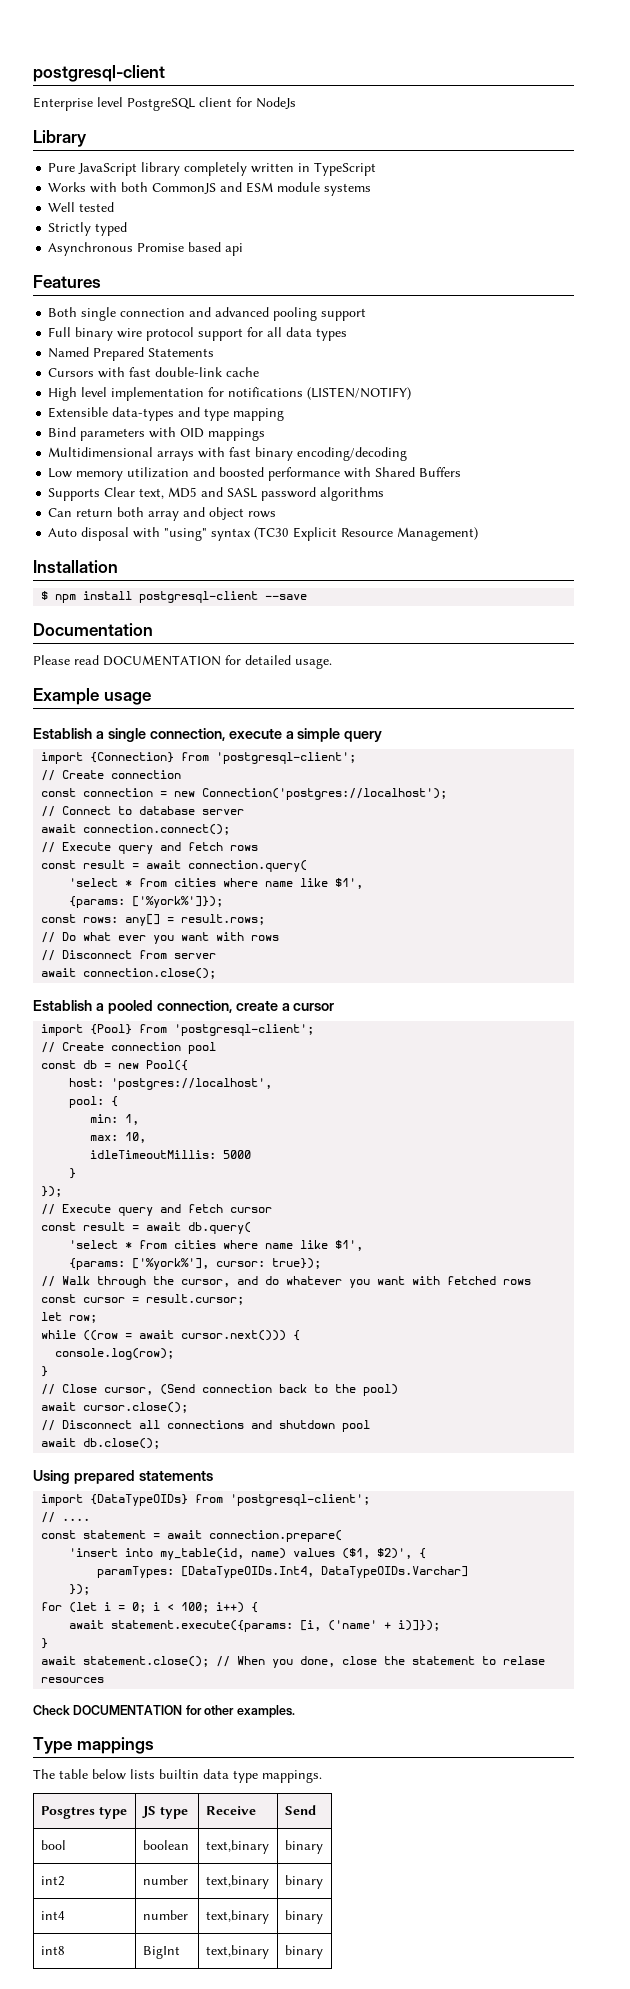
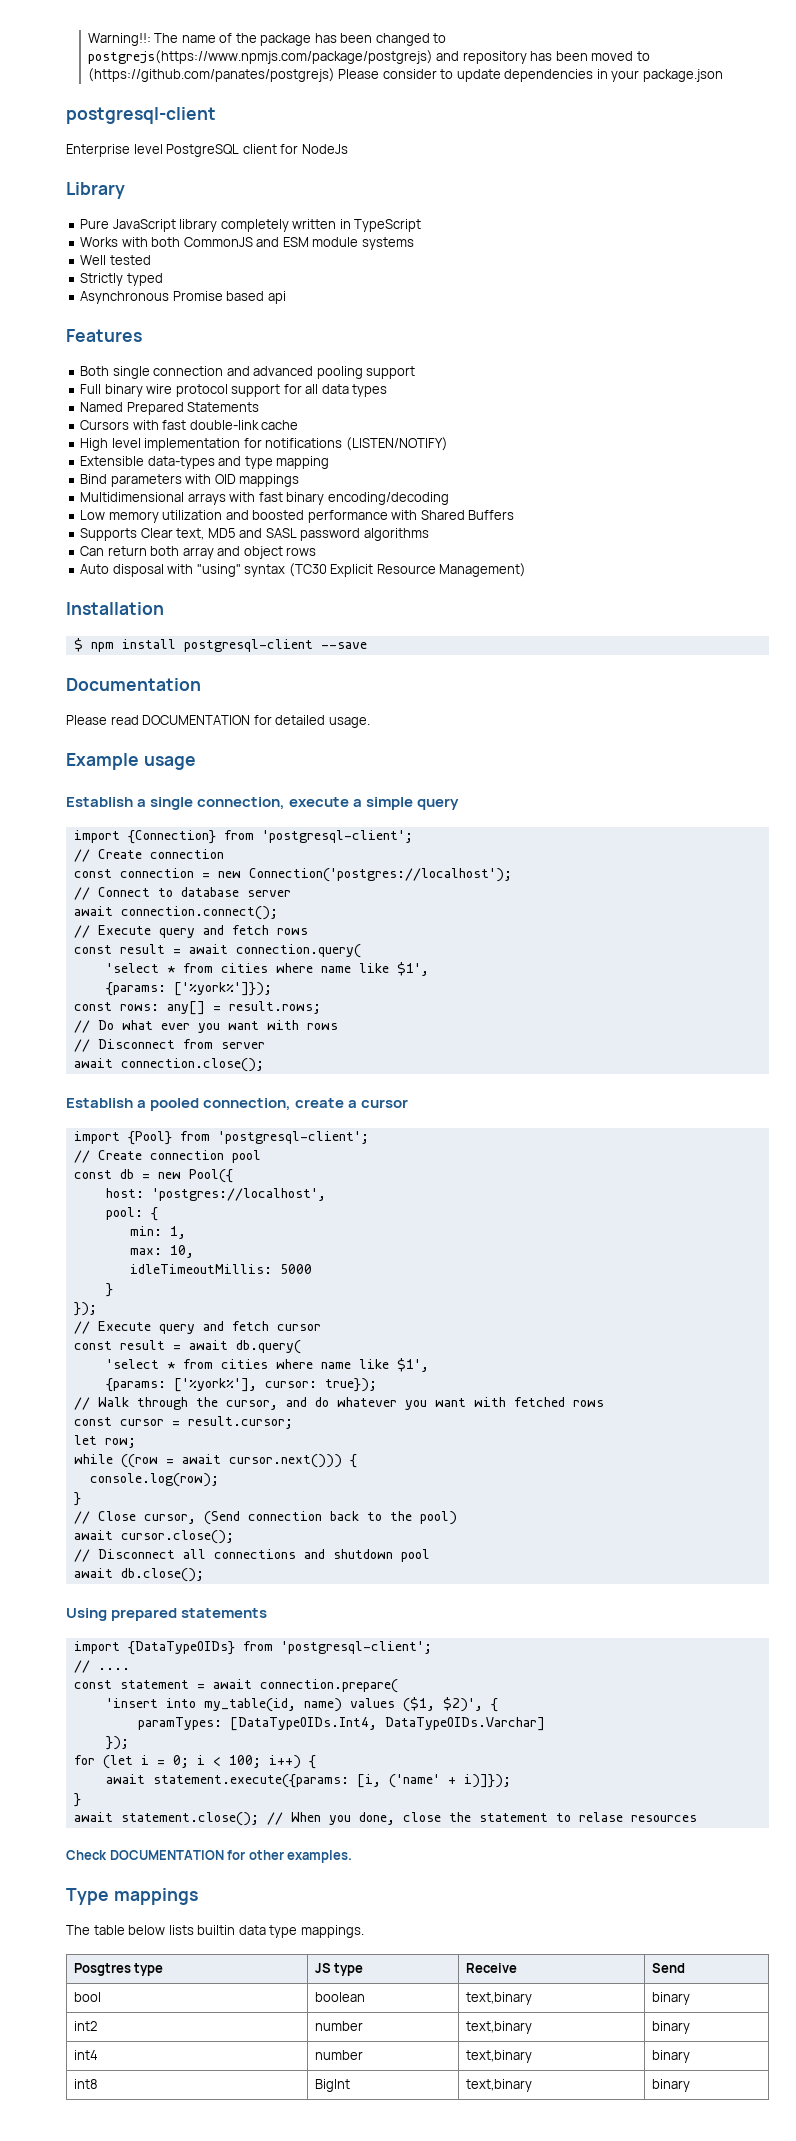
+ Warning!!: The name of the package has been changed to postgrejs(https://www.npmjs.com/package/postgrejs) and repository has been moved to (https://github.com/panates/postgrejs) Please consider to update dependencies in your package.json

